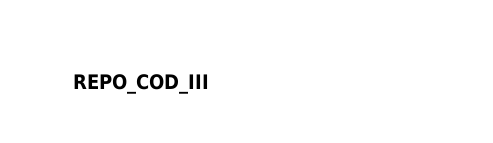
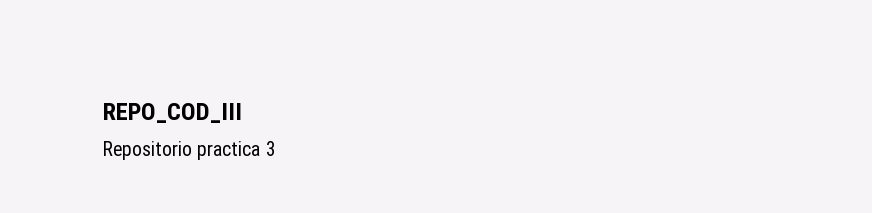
+ Repositorio practica 3

